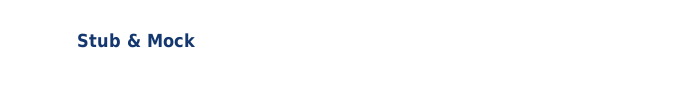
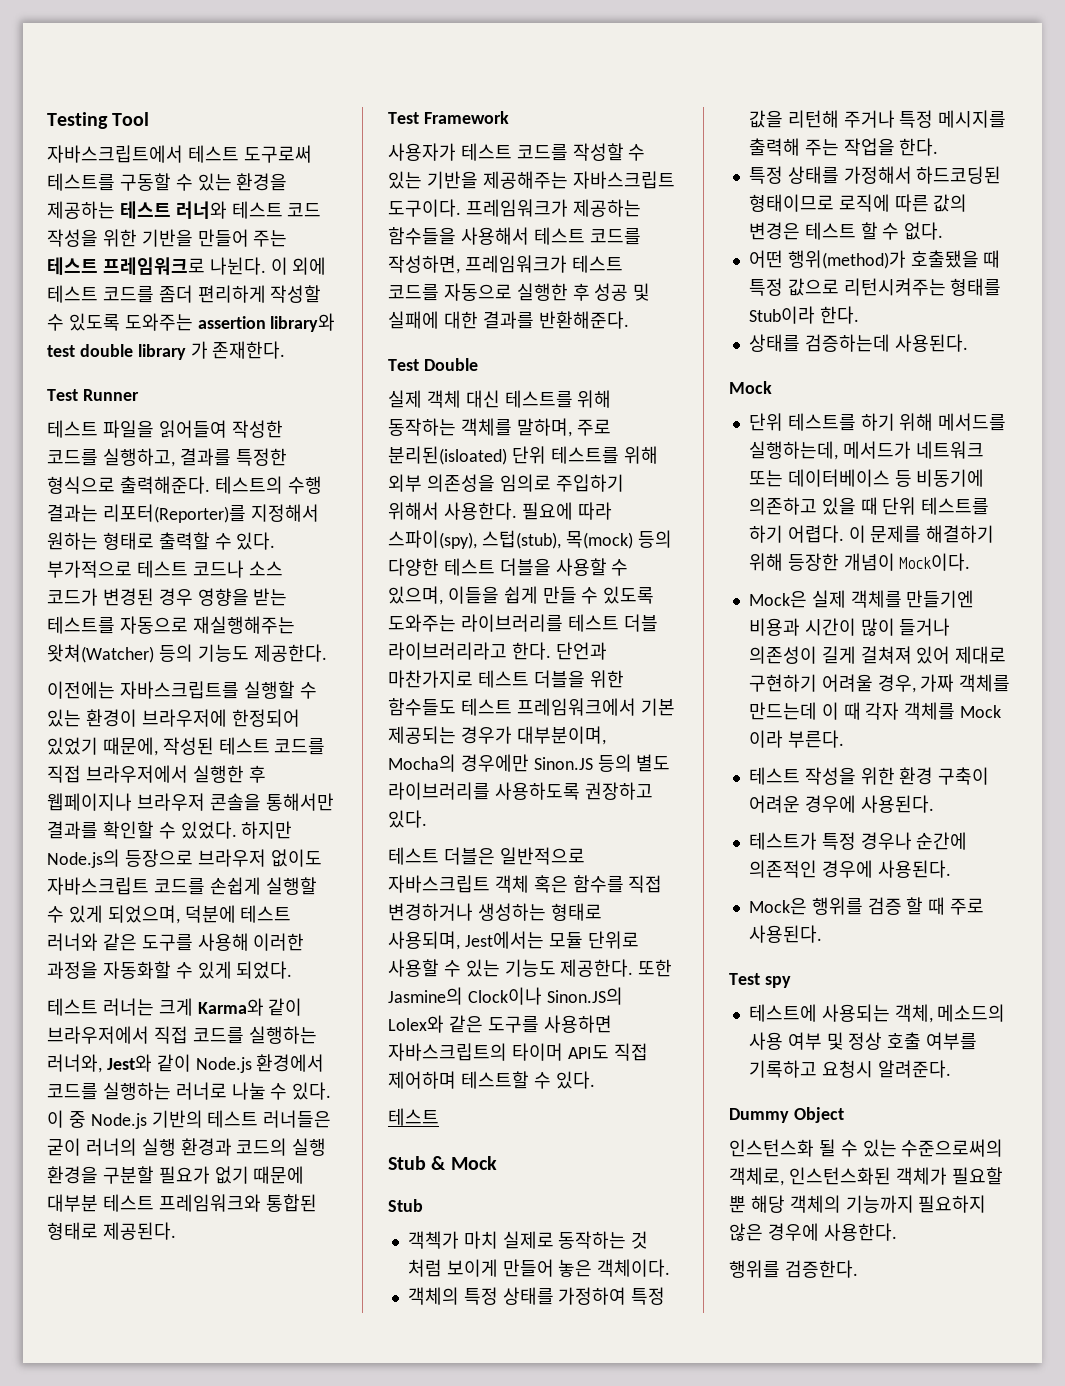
+ Testing Tool
+ 자바스크립트에서 테스트 도구로써 테스트를 구동할 수 있는 환경을 제공하는 테스트 러너와 테스트 코드 작성을 위한 기반을 만들어 주는 테스트 프레임워크로 나뉜다. 이 외에 테스트 코드를 좀더 편리하게 작성할 수 있도록 도와주는 assertion library와 test double library 가 존재한다.
+ Test Runner
+ 테스트 파일을 읽어들여 작성한 코드를 실행하고, 결과를 특정한 형식으로 출력해준다. 테스트의 수행 결과는 리포터(Reporter)를 지정해서 원하는 형태로 출력할 수 있다. 부가적으로 테스트 코드나 소스 코드가 변경된 경우 영향을 받는 테스트를 자동으로 재실행해주는 왓쳐(Watcher) 등의 기능도 제공한다.
+ 이전에는 자바스크립트를 실행할 수 있는 환경이 브라우저에 한정되어 있었기 때문에, 작성된 테스트 코드를 직접 브라우저에서 실행한 후 웹페이지나 브라우저 콘솔을 통해서만 결과를 확인할 수 있었다. 하지만 Node.js의 등장으로 브라우저 없이도 자바스크립트 코드를 손쉽게 실행할 수 있게 되었으며, 덕분에 테스트 러너와 같은 도구를 사용해 이러한 과정을 자동화할 수 있게 되었다.
+ 테스트 러너는 크게 Karma와 같이 브라우저에서 직접 코드를 실행하는 러너와, Jest와 같이 Node.js 환경에서 코드를 실행하는 러너로 나눌 수 있다. 이 중 Node.js 기반의 테스트 러너들은 굳이 러너의 실행 환경과 코드의 실행 환경을 구분할 필요가 없기 때문에 대부분 테스트 프레임워크와 통합된 형태로 제공된다.
+ Test Framework
+ 사용자가 테스트 코드를 작성할 수 있는 기반을 제공해주는 자바스크립트 도구이다. 프레임워크가 제공하는 함수들을 사용해서 테스트 코드를 작성하면, 프레임워크가 테스트 코드를 자동으로 실행한 후 성공 및 실패에 대한 결과를 반환해준다.
+ Test Double
+ 실제 객체 대신 테스트를 위해 동작하는 객체를 말하며, 주로 분리된(isloated) 단위 테스트를 위해 외부 의존성을 임의로 주입하기 위해서 사용한다. 필요에 따라 스파이(spy), 스텁(stub), 목(mock) 등의 다양한 테스트 더블을 사용할 수 있으며, 이들을 쉽게 만들 수 있도록 도와주는 라이브러리를 테스트 더블 라이브러리라고 한다. 단언과 마찬가지로 테스트 더블을 위한 함수들도 테스트 프레임워크에서 기본 제공되는 경우가 대부분이며, Mocha의 경우에만 Sinon.JS 등의 별도 라이브러리를 사용하도록 권장하고 있다.
+ 테스트 더블은 일반적으로 자바스크립트 객체 혹은 함수를 직접 변경하거나 생성하는 형태로 사용되며, Jest에서는 모듈 단위로 사용할 수 있는 기능도 제공한다. 또한 Jasmine의 Clock이나 Sinon.JS의 Lolex와 같은 도구를 사용하면 자바스크립트의 타이머 API도 직접 제어하며 테스트할 수 있다.
+ 테스트
  Stub & Mock
+ Stub
+ 객첵가 마치 실제로 동작하는 것 처럼 보이게 만들어 놓은 객체이다.
+ 객체의 특정 상태를 가정하여 특정 값을 리턴해 주거나 특정 메시지를 출력해 주는 작업을 한다.
+ 특정 상태를 가정해서 하드코딩된 형태이므로 로직에 따른 값의 변경은 테스트 할 수 없다.
+ 어떤 행위(method)가 호출됐을 때 특정 값으로 리턴시켜주는 형태를 Stub이라 한다.
+ 상태를 검증하는데 사용된다.
+ Mock
+ 단위 테스트를 하기 위해 메서드를 실행하는데, 메서드가 네트워크 또는 데이터베이스 등 비동기에 의존하고 있을 때 단위 테스트를 하기 어렵다. 이 문제를 해결하기 위해 등장한 개념이 Mock이다.
+ Mock은 실제 객체를 만들기엔 비용과 시간이 많이 들거나 의존성이 길게 걸쳐져 있어 제대로 구현하기 어려울 경우, 가짜 객체를 만드는데 이 때 각자 객체를 Mock 이라 부른다.
+ 테스트 작성을 위한 환경 구축이 어려운 경우에 사용된다.
+ 테스트가 특정 경우나 순간에 의존적인 경우에 사용된다.
+ Mock은 행위를 검증 할 때 주로 사용된다.
+ Test spy
+ 테스트에 사용되는 객체, 메소드의 사용 여부 및 정상 호출 여부를 기록하고 요청시 알려준다.
+ Dummy Object
+ 인스턴스화 될 수 있는 수준으로써의 객체로, 인스턴스화된 객체가 필요할 뿐 해당 객체의 기능까지 필요하지 않은 경우에 사용한다.
+ 행위를 검증한다.

